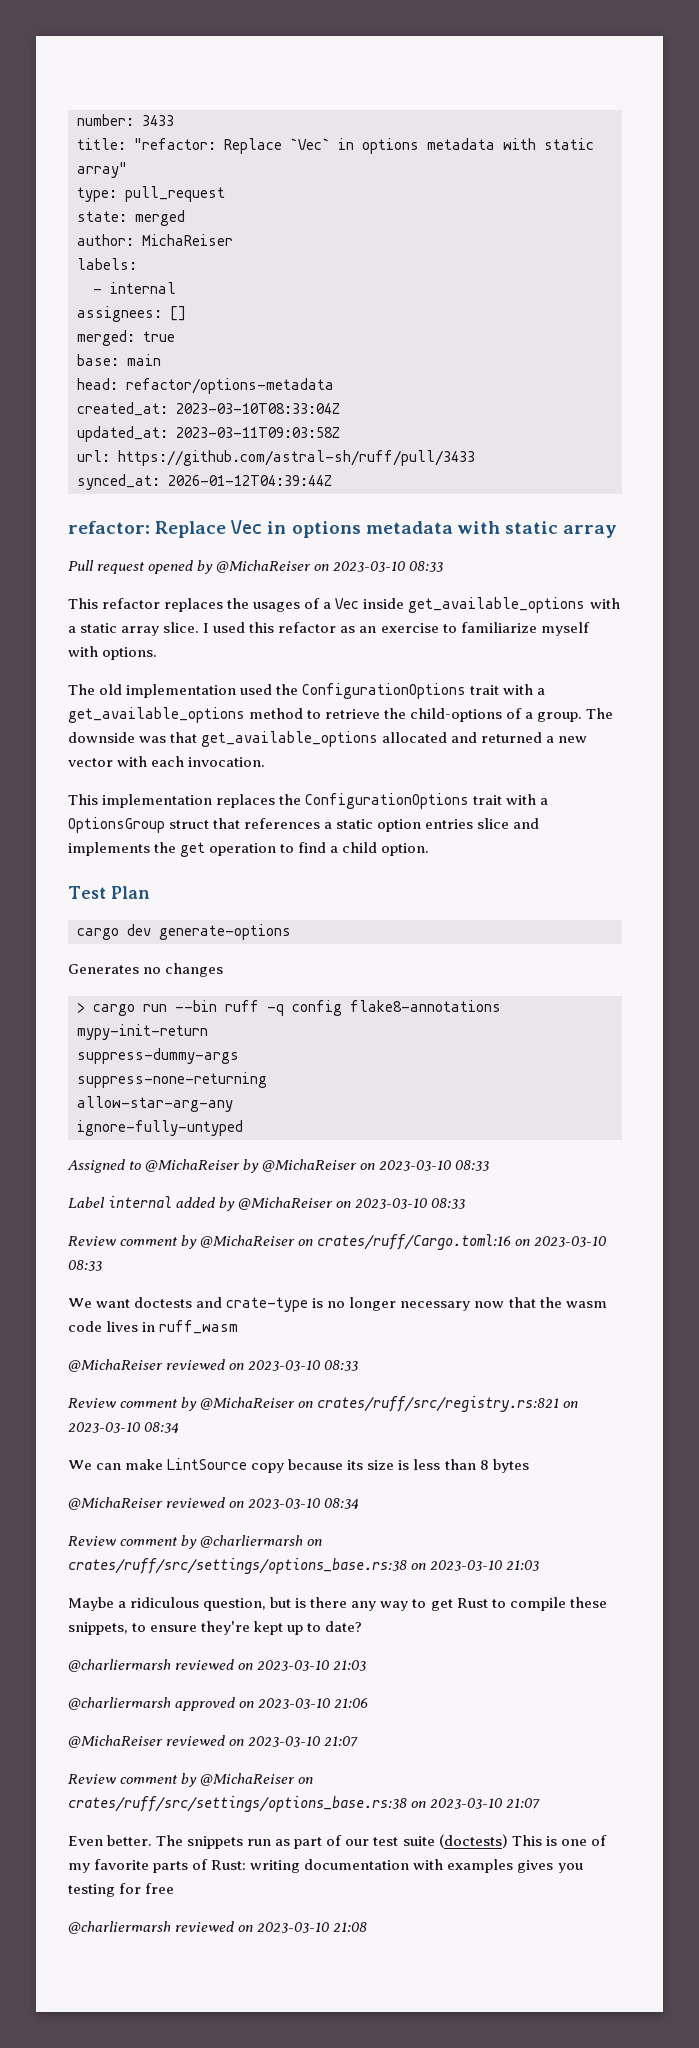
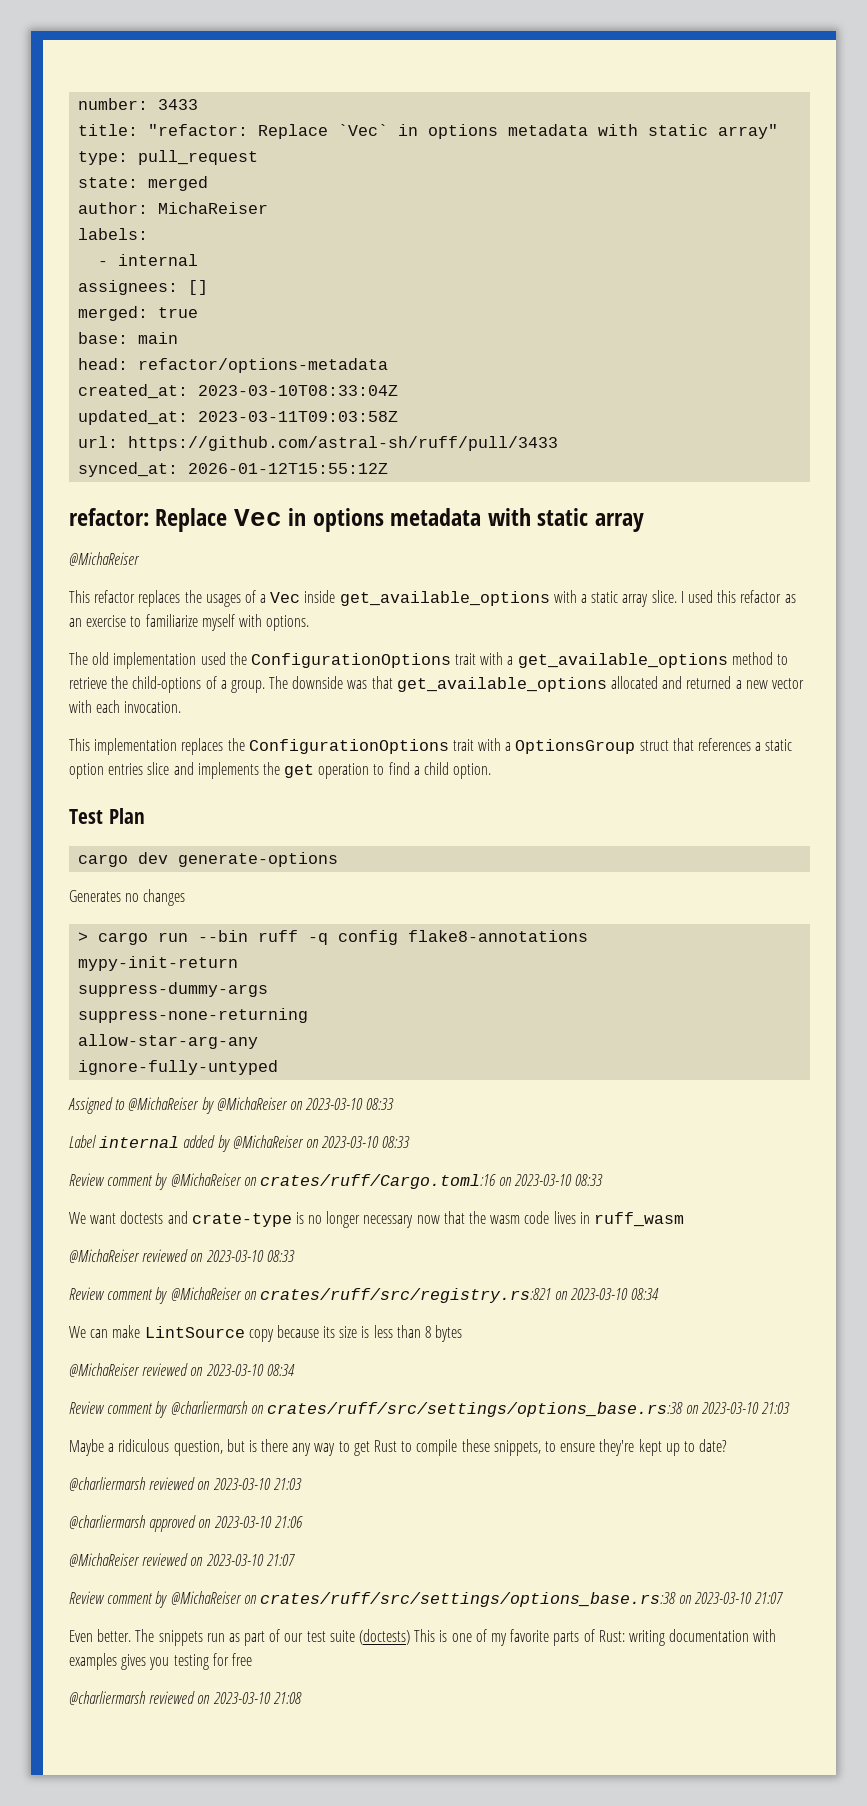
- synced_at: 2026-01-12T04:39:44Z
+ synced_at: 2026-01-12T15:55:12Z
  refactor: Replace Vec in options metadata with static array
- Pull request opened by @MichaReiser on 2023-03-10 08:33
+ @MichaReiser

